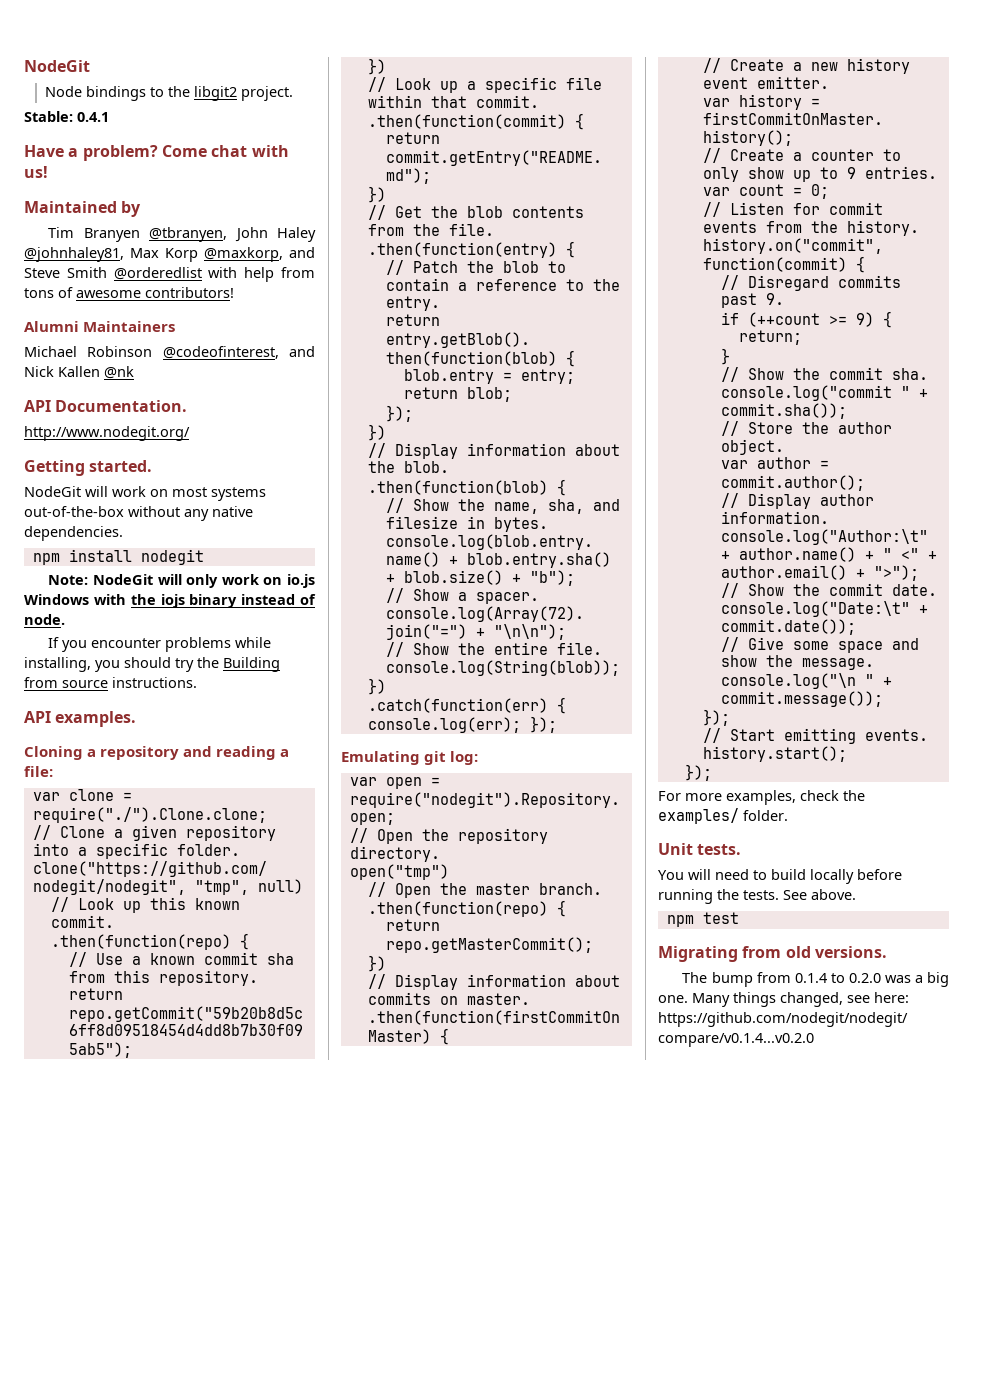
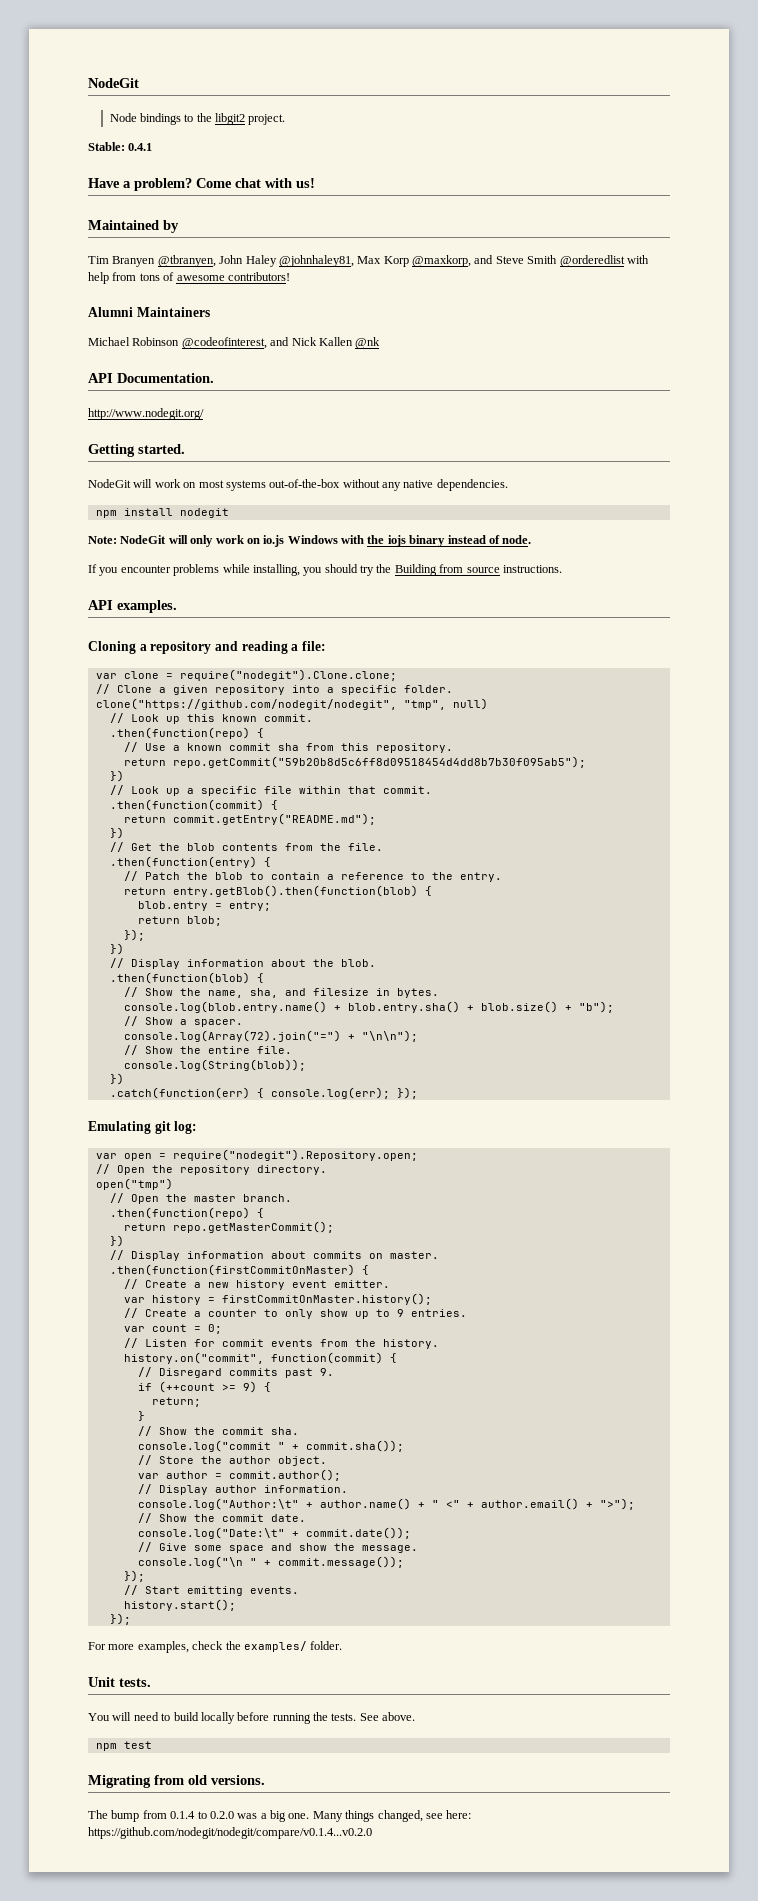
- var clone = require("./").Clone.clone;
+ var clone = require("nodegit").Clone.clone;

